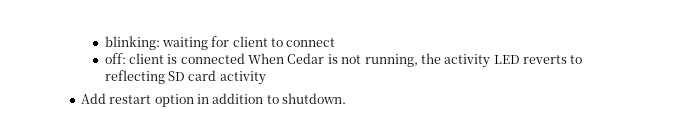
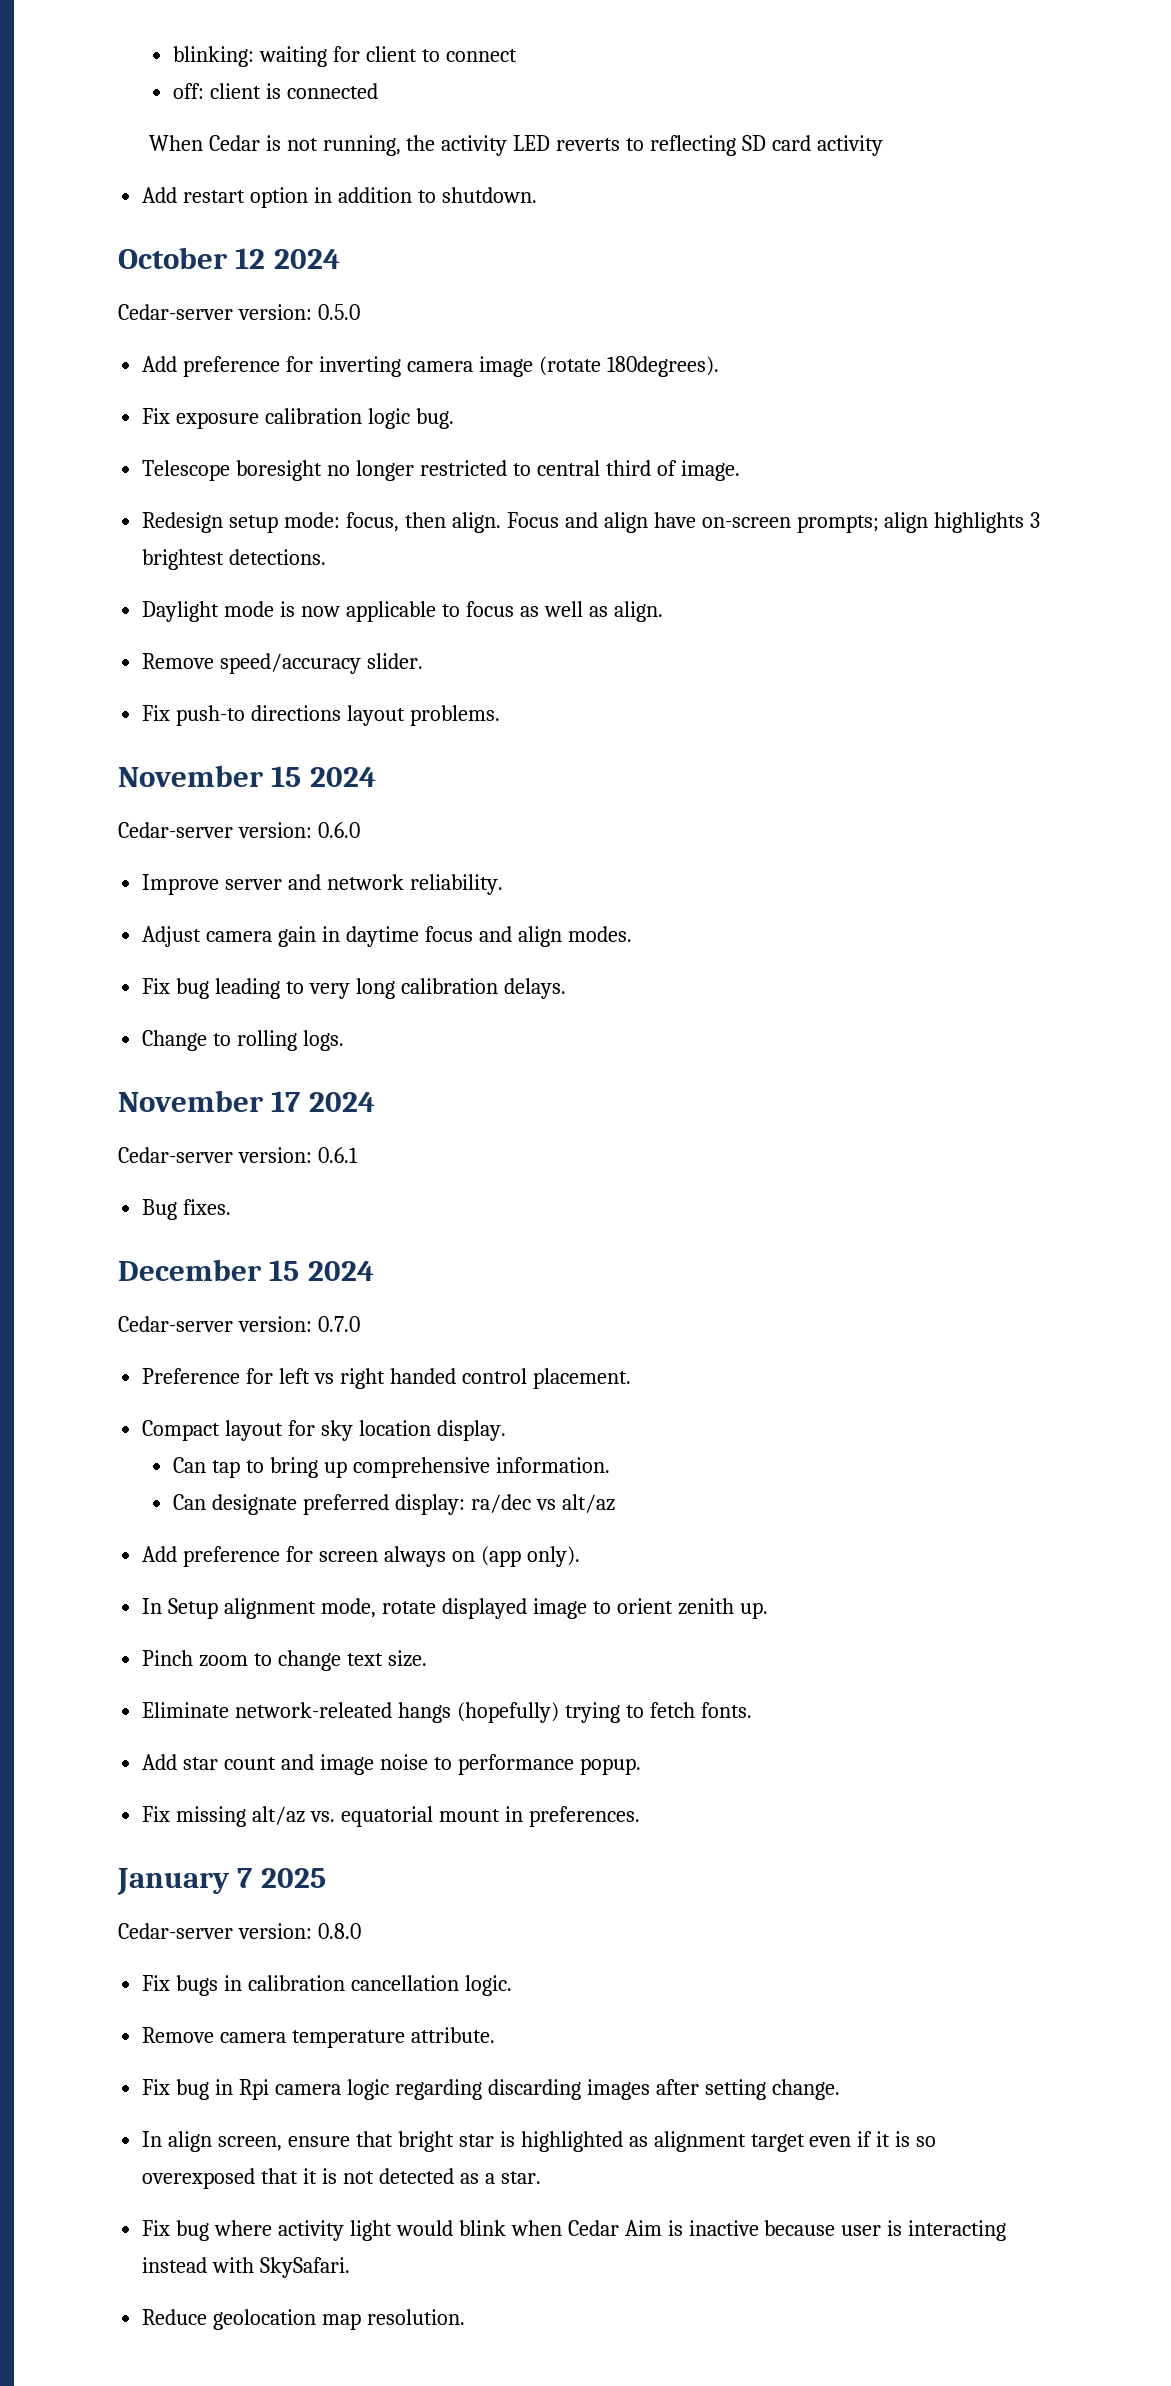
- off: client is connected When Cedar is not running, the activity LED reverts to reflecting SD card activity
+ off: client is connected
+ When Cedar is not running, the activity LED reverts to reflecting SD card activity
+ October 12 2024
+ Cedar-server version: 0.5.0
+ Add preference for inverting camera image (rotate 180degrees).
+ Fix exposure calibration logic bug.
+ Telescope boresight no longer restricted to central third of image.
+ Redesign setup mode: focus, then align. Focus and align have on-screen prompts; align highlights 3 brightest detections.
+ Daylight mode is now applicable to focus as well as align.
+ Remove speed/accuracy slider.
+ Fix push-to directions layout problems.
+ November 15 2024
+ Cedar-server version: 0.6.0
+ Improve server and network reliability.
+ Adjust camera gain in daytime focus and align modes.
+ Fix bug leading to very long calibration delays.
+ Change to rolling logs.
+ November 17 2024
+ Cedar-server version: 0.6.1
+ Bug fixes.
+ December 15 2024
+ Cedar-server version: 0.7.0
+ Preference for left vs right handed control placement.
+ Compact layout for sky location display.
+ Can tap to bring up comprehensive information.
+ Can designate preferred display: ra/dec vs alt/az
+ Add preference for screen always on (app only).
+ In Setup alignment mode, rotate displayed image to orient zenith up.
+ Pinch zoom to change text size.
+ Eliminate network-releated hangs (hopefully) trying to fetch fonts.
+ Add star count and image noise to performance popup.
+ Fix missing alt/az vs. equatorial mount in preferences.
+ January 7 2025
+ Cedar-server version: 0.8.0
+ Fix bugs in calibration cancellation logic.
+ Remove camera temperature attribute.
+ Fix bug in Rpi camera logic regarding discarding images after setting change.
+ In align screen, ensure that bright star is highlighted as alignment target even if it is so overexposed that it is not detected as a star.
+ Fix bug where activity light would blink when Cedar Aim is inactive because user is interacting instead with SkySafari.
+ Reduce geolocation map resolution.

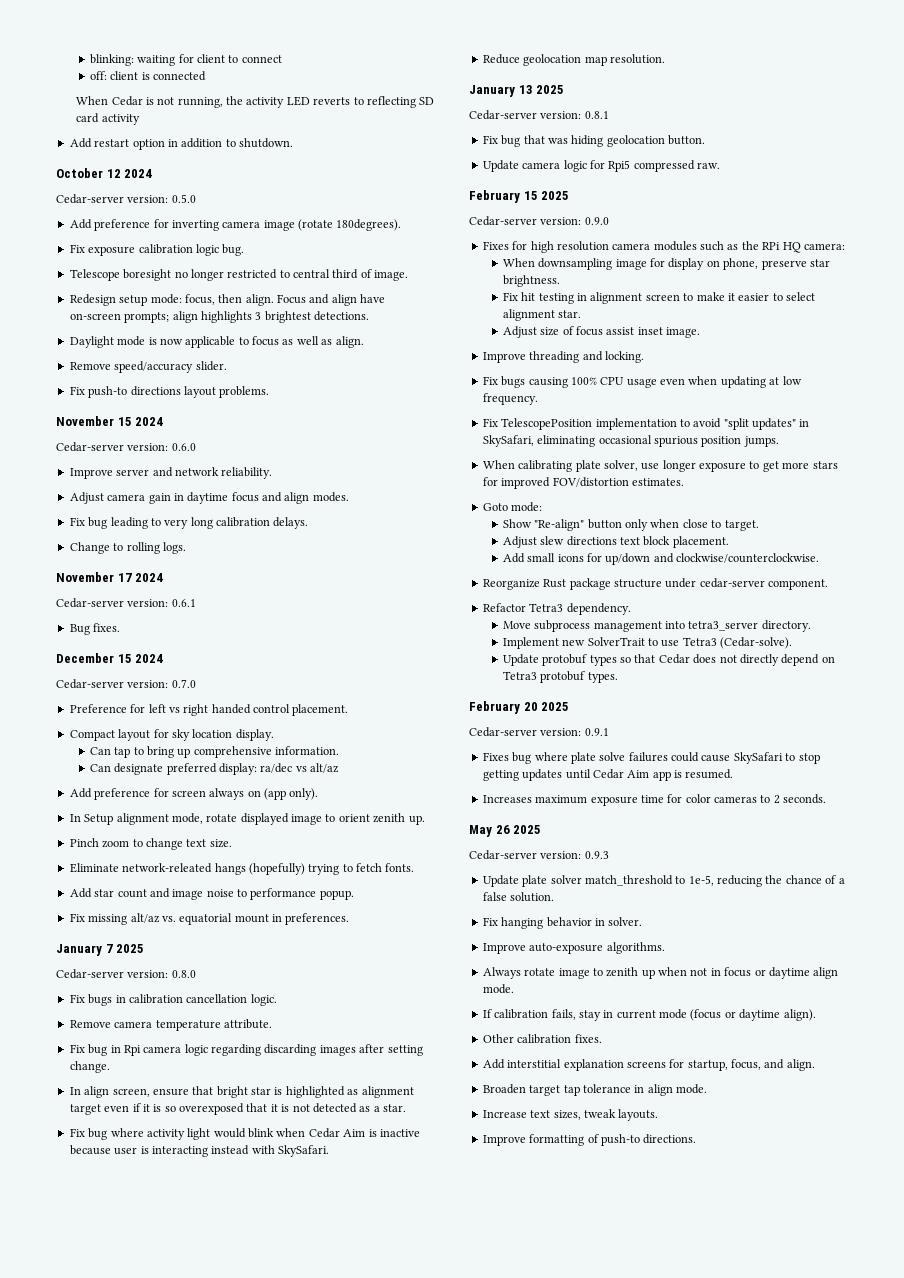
+ January 13 2025
+ Cedar-server version: 0.8.1
+ Fix bug that was hiding geolocation button.
+ Update camera logic for Rpi5 compressed raw.
+ February 15 2025
+ Cedar-server version: 0.9.0
+ Fixes for high resolution camera modules such as the RPi HQ camera:
+ When downsampling image for display on phone, preserve star brightness.
+ Fix hit testing in alignment screen to make it easier to select alignment star.
+ Adjust size of focus assist inset image.
+ Improve threading and locking.
+ Fix bugs causing 100% CPU usage even when updating at low frequency.
+ Fix TelescopePosition implementation to avoid "split updates" in SkySafari, eliminating occasional spurious position jumps.
+ When calibrating plate solver, use longer exposure to get more stars for improved FOV/distortion estimates.
+ Goto mode:
+ Show "Re-align" button only when close to target.
+ Adjust slew directions text block placement.
+ Add small icons for up/down and clockwise/counterclockwise.
+ Reorganize Rust package structure under cedar-server component.
+ Refactor Tetra3 dependency.
+ Move subprocess management into tetra3_server directory.
+ Implement new SolverTrait to use Tetra3 (Cedar-solve).
+ Update protobuf types so that Cedar does not directly depend on Tetra3 protobuf types.
+ February 20 2025
+ Cedar-server version: 0.9.1
+ Fixes bug where plate solve failures could cause SkySafari to stop getting updates until Cedar Aim app is resumed.
+ Increases maximum exposure time for color cameras to 2 seconds.
+ May 26 2025
+ Cedar-server version: 0.9.3
+ Update plate solver match_threshold to 1e-5, reducing the chance of a false solution.
+ Fix hanging behavior in solver.
+ Improve auto-exposure algorithms.
+ Always rotate image to zenith up when not in focus or daytime align mode.
+ If calibration fails, stay in current mode (focus or daytime align).
+ Other calibration fixes.
+ Add interstitial explanation screens for startup, focus, and align.
+ Broaden target tap tolerance in align mode.
+ Increase text sizes, tweak layouts.
+ Improve formatting of push-to directions.

